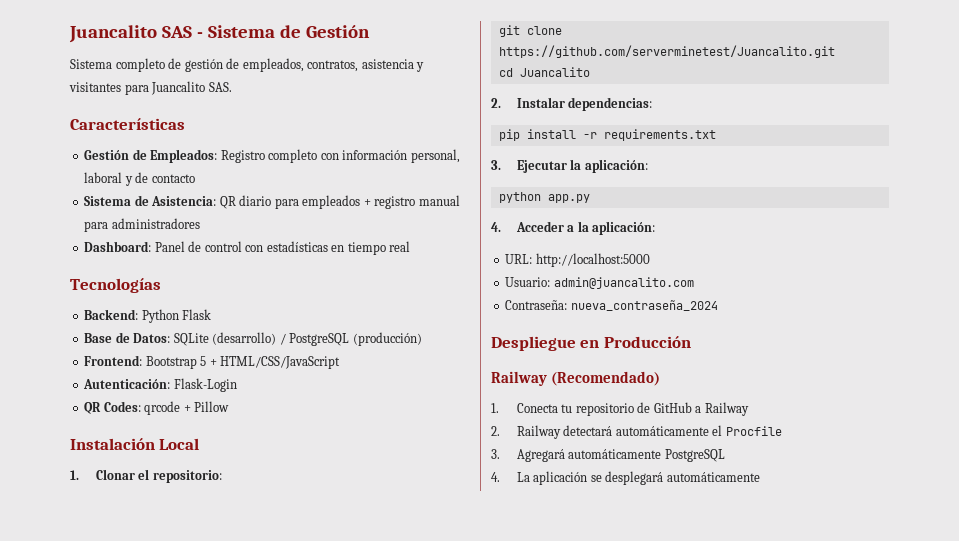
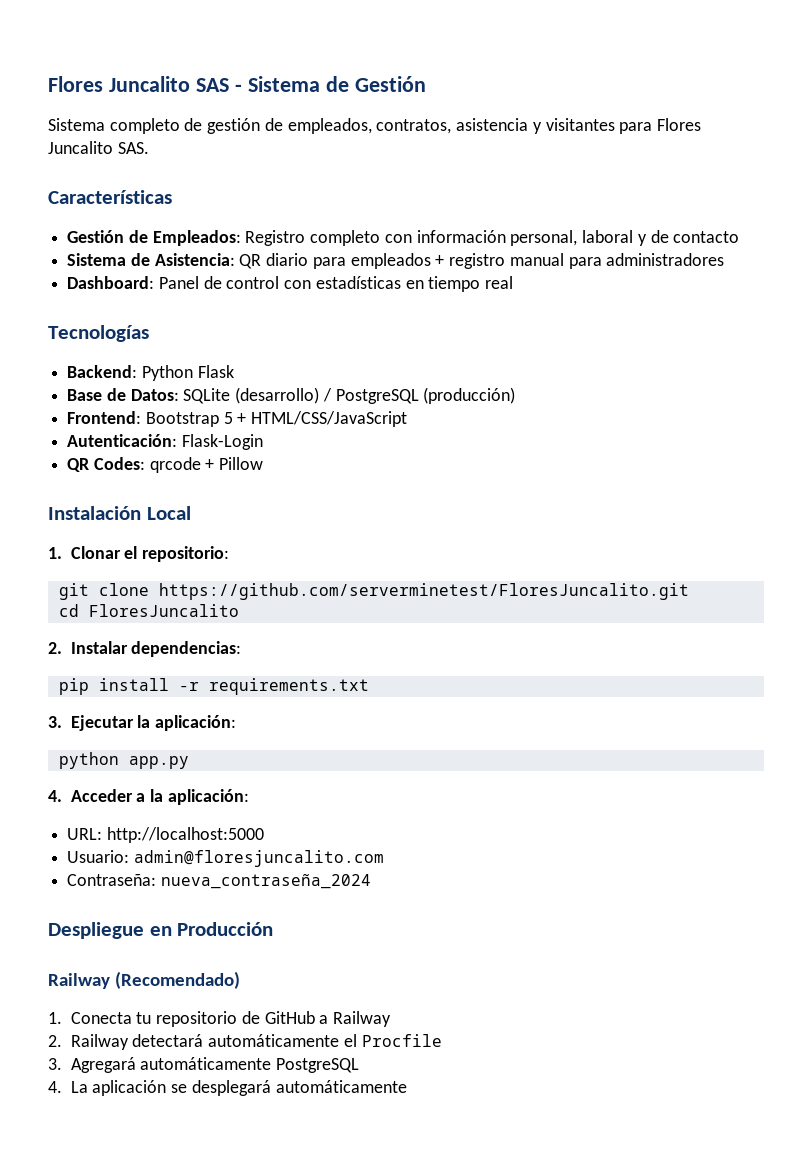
- Juancalito SAS - Sistema de Gestión
+ Flores Juncalito SAS - Sistema de Gestión
- Sistema completo de gestión de empleados, contratos, asistencia y visitantes para Juancalito SAS.
+ Sistema completo de gestión de empleados, contratos, asistencia y visitantes para Flores Juncalito SAS.
- git clone https://github.com/serverminetest/Juancalito.git
+ git clone https://github.com/serverminetest/FloresJuncalito.git
- cd Juancalito
+ cd FloresJuncalito
- Usuario: admin@juancalito.com
+ Usuario: admin@floresjuncalito.com

